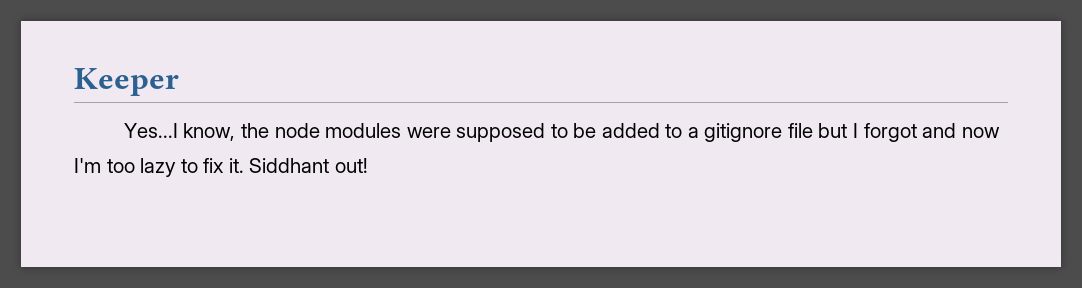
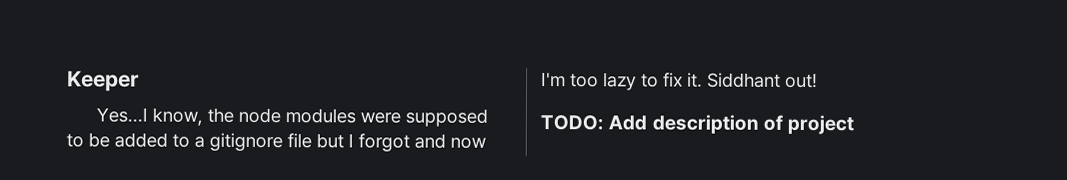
+ TODO: Add description of project

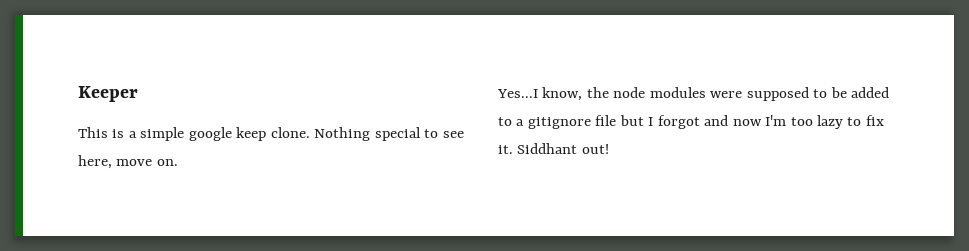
+ This is a simple google keep clone. Nothing special to see here, move on.
- TODO: Add description of project

